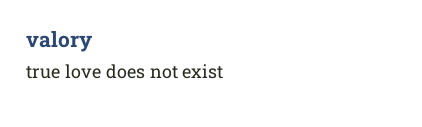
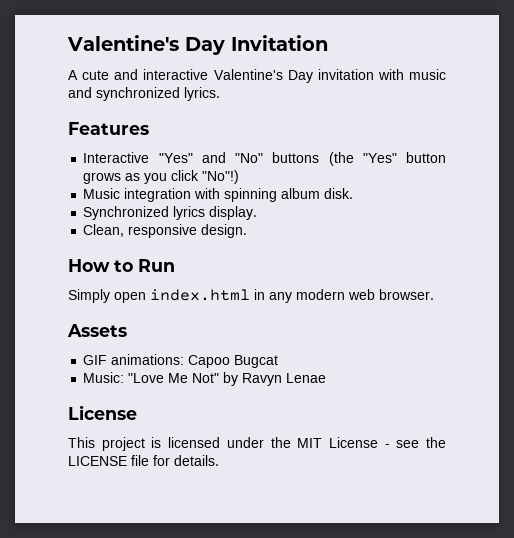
- valory
- true love does not exist
+ Valentine's Day Invitation
+ A cute and interactive Valentine's Day invitation with music and synchronized lyrics.
+ Features
+ Interactive "Yes" and "No" buttons (the "Yes" button grows as you click "No"!)
+ Music integration with spinning album disk.
+ Synchronized lyrics display.
+ Clean, responsive design.
+ How to Run
+ Simply open index.html in any modern web browser.
+ Assets
+ GIF animations: Capoo Bugcat
+ Music: "Love Me Not" by Ravyn Lenae
+ License
+ This project is licensed under the MIT License - see the LICENSE file for details.

